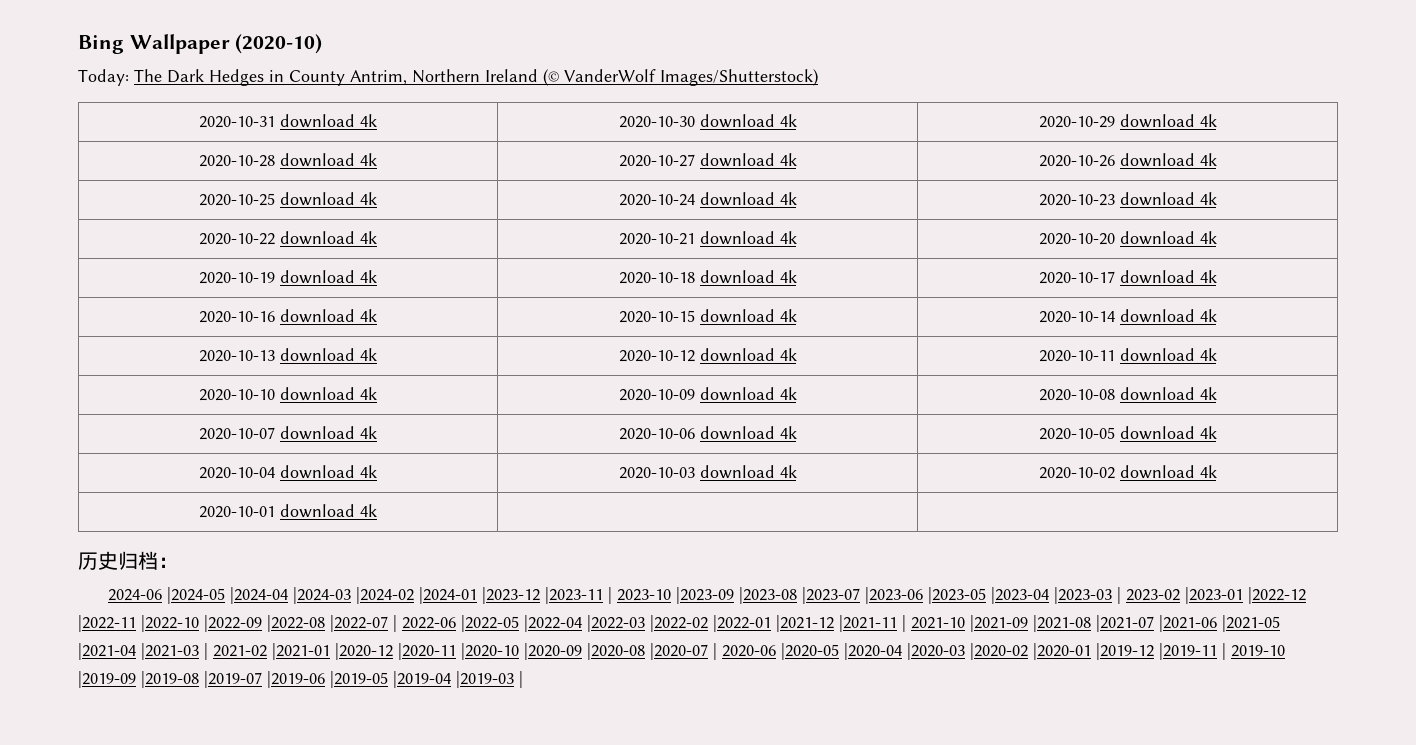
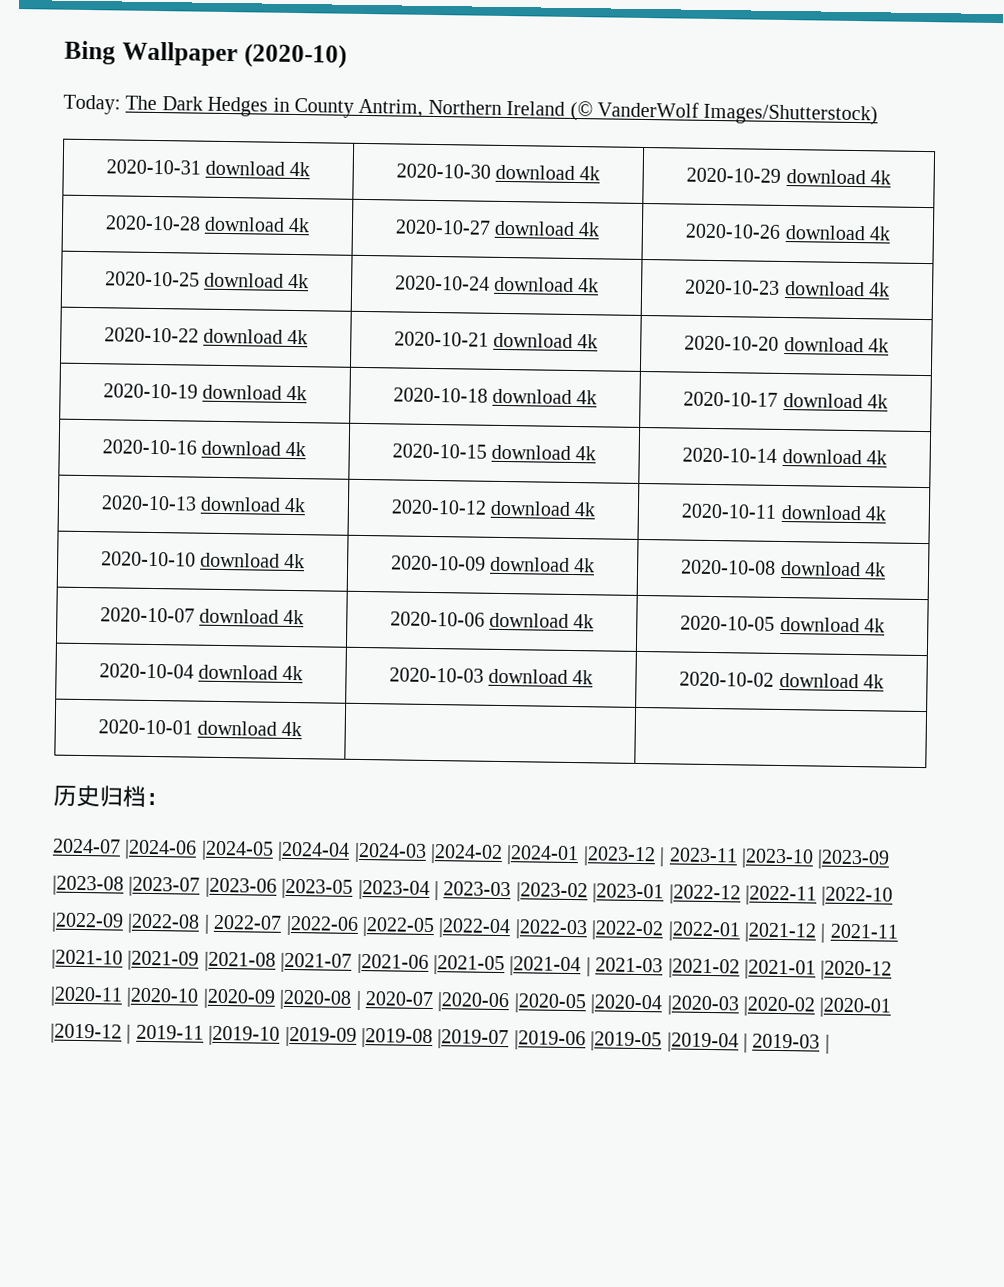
- 2024-06 |2024-05 |2024-04 |2024-03 |2024-02 |2024-01 |2023-12 |2023-11 | 2023-10 |2023-09 |2023-08 |2023-07 |2023-06 |2023-05 |2023-04 |2023-03 | 2023-02 |2023-01 |2022-12 |2022-11 |2022-10 |2022-09 |2022-08 |2022-07 | 2022-06 |2022-05 |2022-04 |2022-03 |2022-02 |2022-01 |2021-12 |2021-11 | 2021-10 |2021-09 |2021-08 |2021-07 |2021-06 |2021-05 |2021-04 |2021-03 | 2021-02 |2021-01 |2020-12 |2020-11 |2020-10 |2020-09 |2020-08 |2020-07 | 2020-06 |2020-05 |2020-04 |2020-03 |2020-02 |2020-01 |2019-12 |2019-11 | 2019-10 |2019-09 |2019-08 |2019-07 |2019-06 |2019-05 |2019-04 |2019-03 |
+ 2024-07 |2024-06 |2024-05 |2024-04 |2024-03 |2024-02 |2024-01 |2023-12 | 2023-11 |2023-10 |2023-09 |2023-08 |2023-07 |2023-06 |2023-05 |2023-04 | 2023-03 |2023-02 |2023-01 |2022-12 |2022-11 |2022-10 |2022-09 |2022-08 | 2022-07 |2022-06 |2022-05 |2022-04 |2022-03 |2022-02 |2022-01 |2021-12 | 2021-11 |2021-10 |2021-09 |2021-08 |2021-07 |2021-06 |2021-05 |2021-04 | 2021-03 |2021-02 |2021-01 |2020-12 |2020-11 |2020-10 |2020-09 |2020-08 | 2020-07 |2020-06 |2020-05 |2020-04 |2020-03 |2020-02 |2020-01 |2019-12 | 2019-11 |2019-10 |2019-09 |2019-08 |2019-07 |2019-06 |2019-05 |2019-04 | 2019-03 |

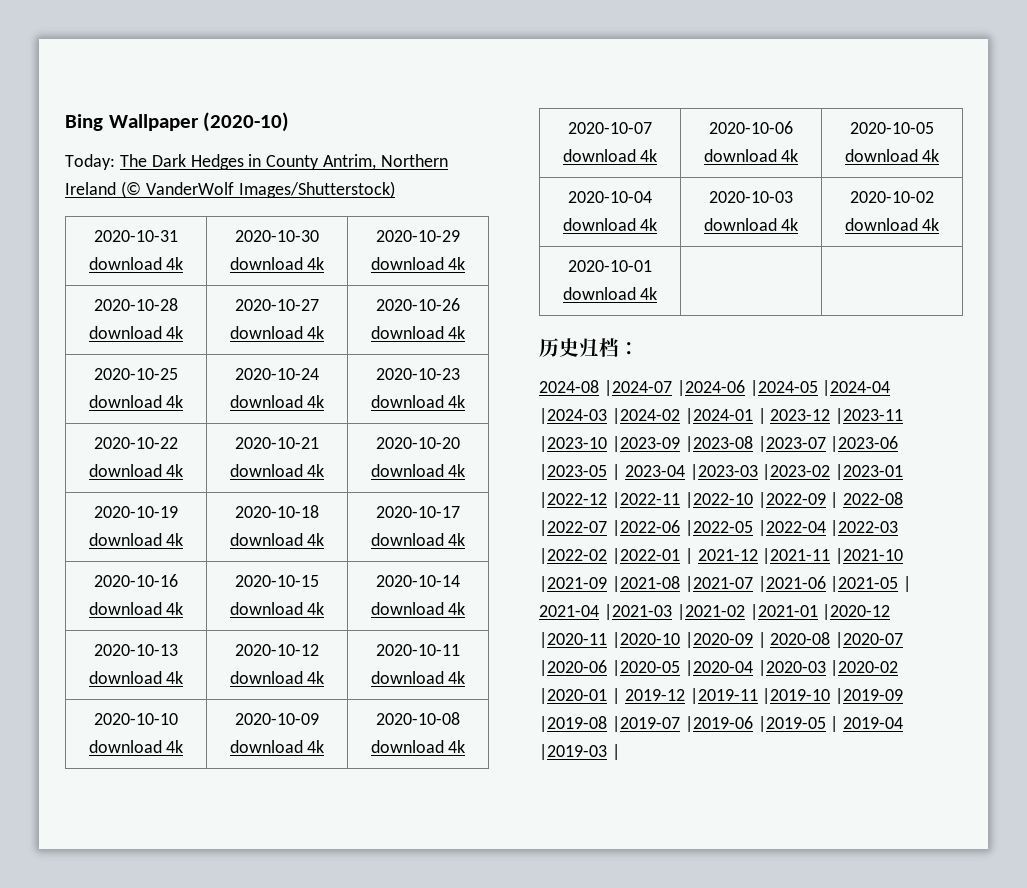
- 2024-07 |2024-06 |2024-05 |2024-04 |2024-03 |2024-02 |2024-01 |2023-12 | 2023-11 |2023-10 |2023-09 |2023-08 |2023-07 |2023-06 |2023-05 |2023-04 | 2023-03 |2023-02 |2023-01 |2022-12 |2022-11 |2022-10 |2022-09 |2022-08 | 2022-07 |2022-06 |2022-05 |2022-04 |2022-03 |2022-02 |2022-01 |2021-12 | 2021-11 |2021-10 |2021-09 |2021-08 |2021-07 |2021-06 |2021-05 |2021-04 | 2021-03 |2021-02 |2021-01 |2020-12 |2020-11 |2020-10 |2020-09 |2020-08 | 2020-07 |2020-06 |2020-05 |2020-04 |2020-03 |2020-02 |2020-01 |2019-12 | 2019-11 |2019-10 |2019-09 |2019-08 |2019-07 |2019-06 |2019-05 |2019-04 | 2019-03 |
+ 2024-08 |2024-07 |2024-06 |2024-05 |2024-04 |2024-03 |2024-02 |2024-01 | 2023-12 |2023-11 |2023-10 |2023-09 |2023-08 |2023-07 |2023-06 |2023-05 | 2023-04 |2023-03 |2023-02 |2023-01 |2022-12 |2022-11 |2022-10 |2022-09 | 2022-08 |2022-07 |2022-06 |2022-05 |2022-04 |2022-03 |2022-02 |2022-01 | 2021-12 |2021-11 |2021-10 |2021-09 |2021-08 |2021-07 |2021-06 |2021-05 | 2021-04 |2021-03 |2021-02 |2021-01 |2020-12 |2020-11 |2020-10 |2020-09 | 2020-08 |2020-07 |2020-06 |2020-05 |2020-04 |2020-03 |2020-02 |2020-01 | 2019-12 |2019-11 |2019-10 |2019-09 |2019-08 |2019-07 |2019-06 |2019-05 | 2019-04 |2019-03 |

